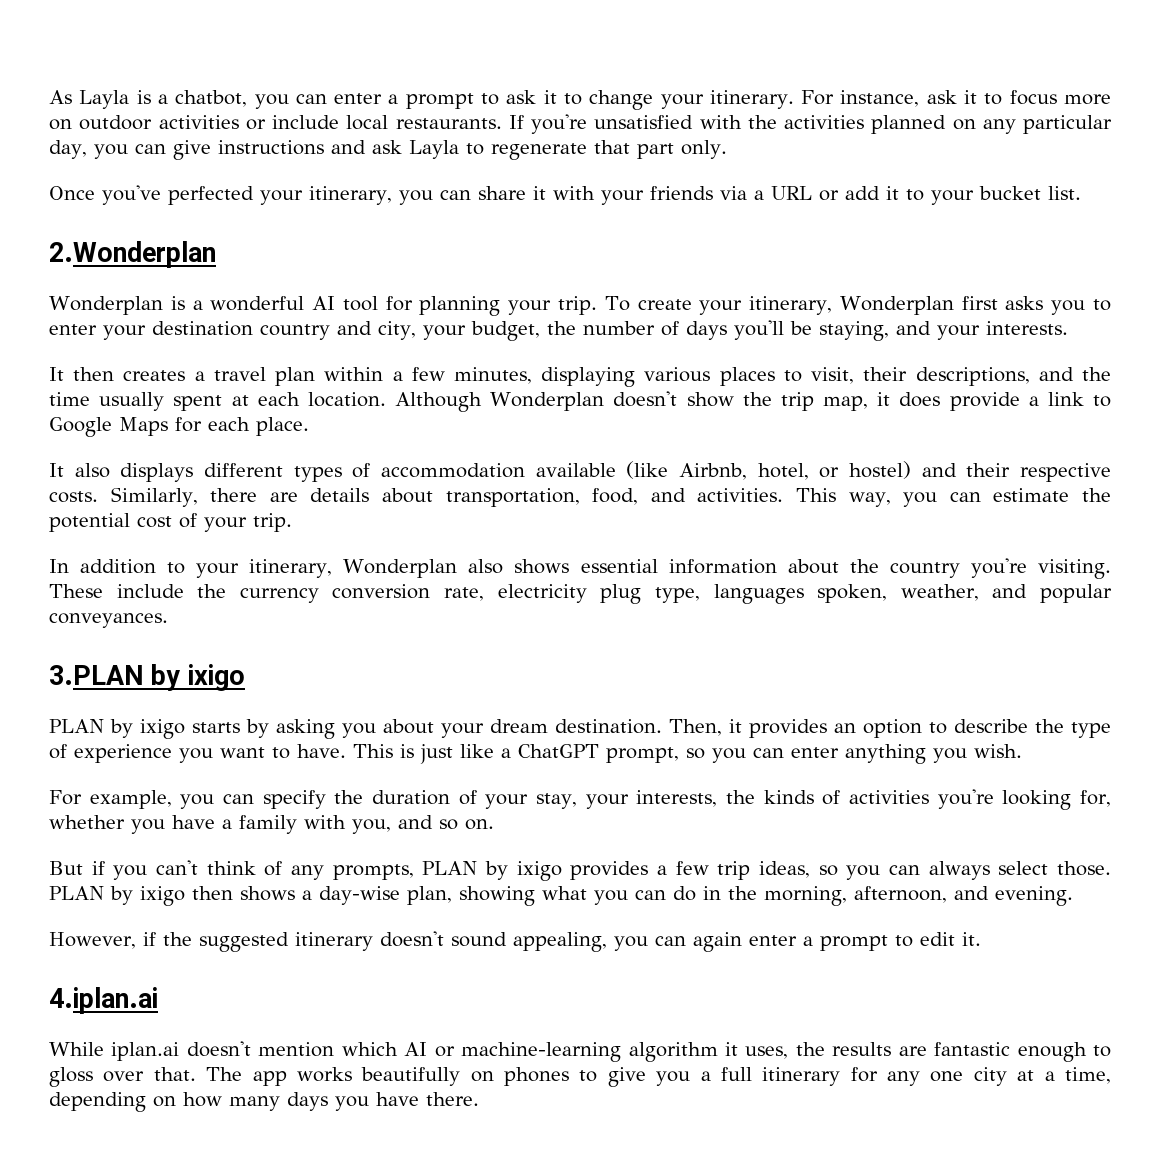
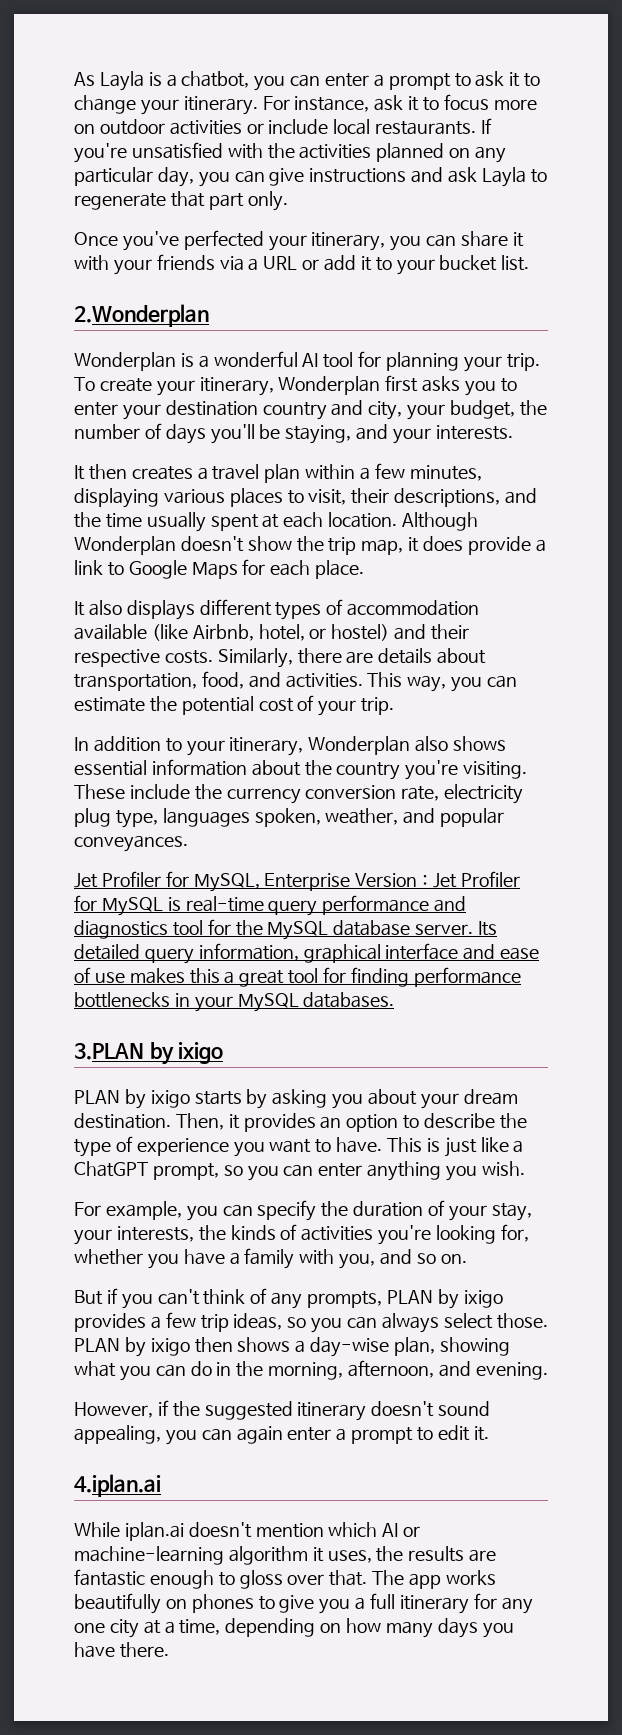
+ Jet Profiler for MySQL, Enterprise Version：Jet Profiler for MySQL is real-time query performance and diagnostics tool for the MySQL database server. Its detailed query information, graphical interface and ease of use makes this a great tool for finding performance bottlenecks in your MySQL databases.

